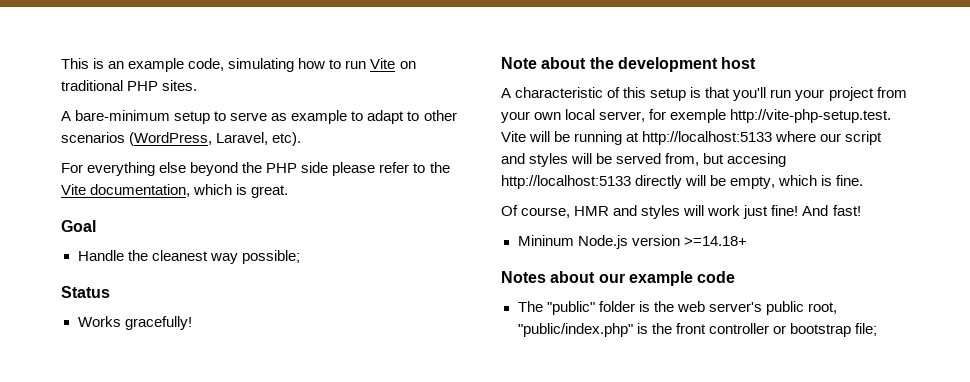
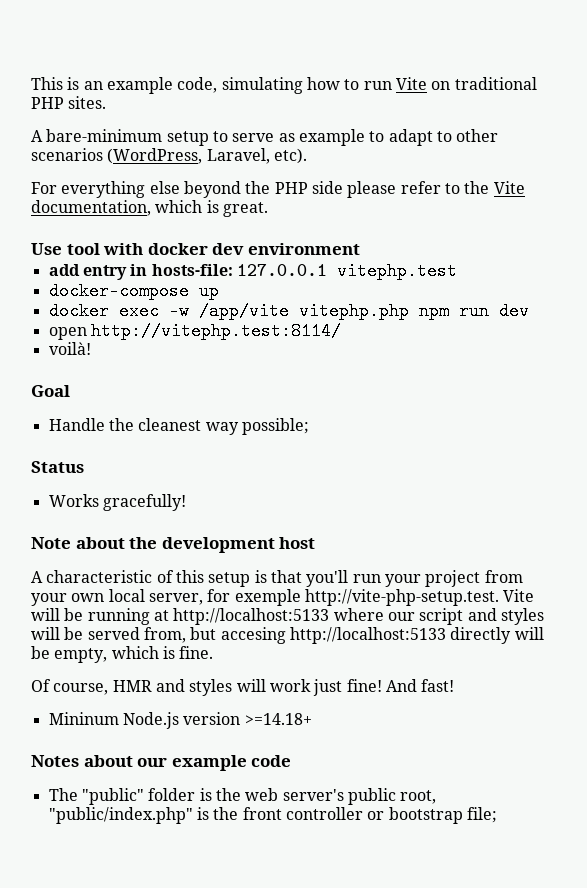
+ Use tool with docker dev environment
+ add entry in hosts-file: 127.0.0.1 vitephp.test
+ docker-compose up
+ docker exec -w /app/vite vitephp.php npm run dev
+ open http://vitephp.test:8114/
+ voilà!

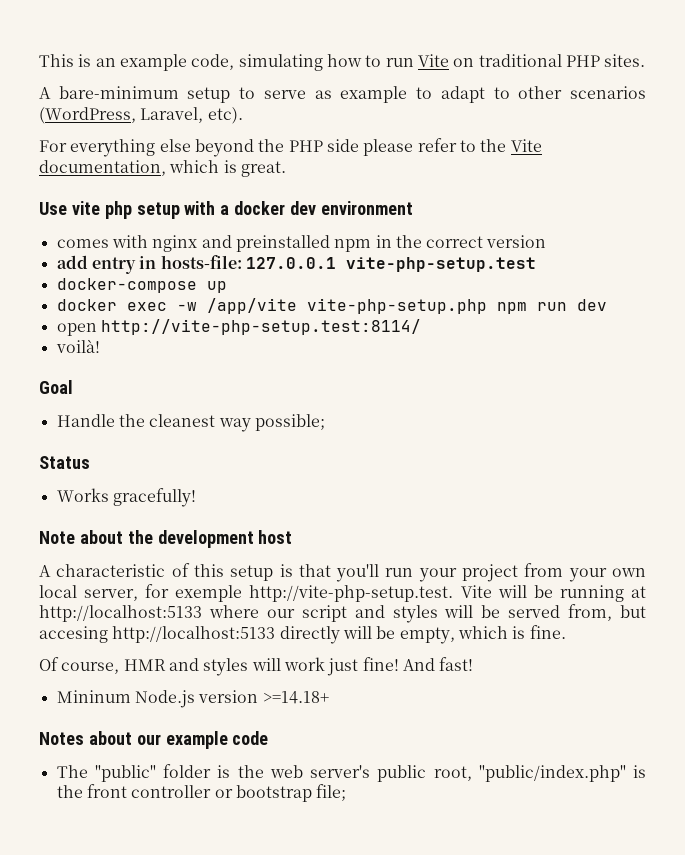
- Use tool with docker dev environment
+ Use vite php setup with a docker dev environment
+ comes with nginx and preinstalled npm in the correct version
- add entry in hosts-file: 127.0.0.1 vitephp.test
+ add entry in hosts-file: 127.0.0.1 vite-php-setup.test
- docker exec -w /app/vite vitephp.php npm run dev
+ docker exec -w /app/vite vite-php-setup.php npm run dev
- open http://vitephp.test:8114/
+ open http://vite-php-setup.test:8114/

